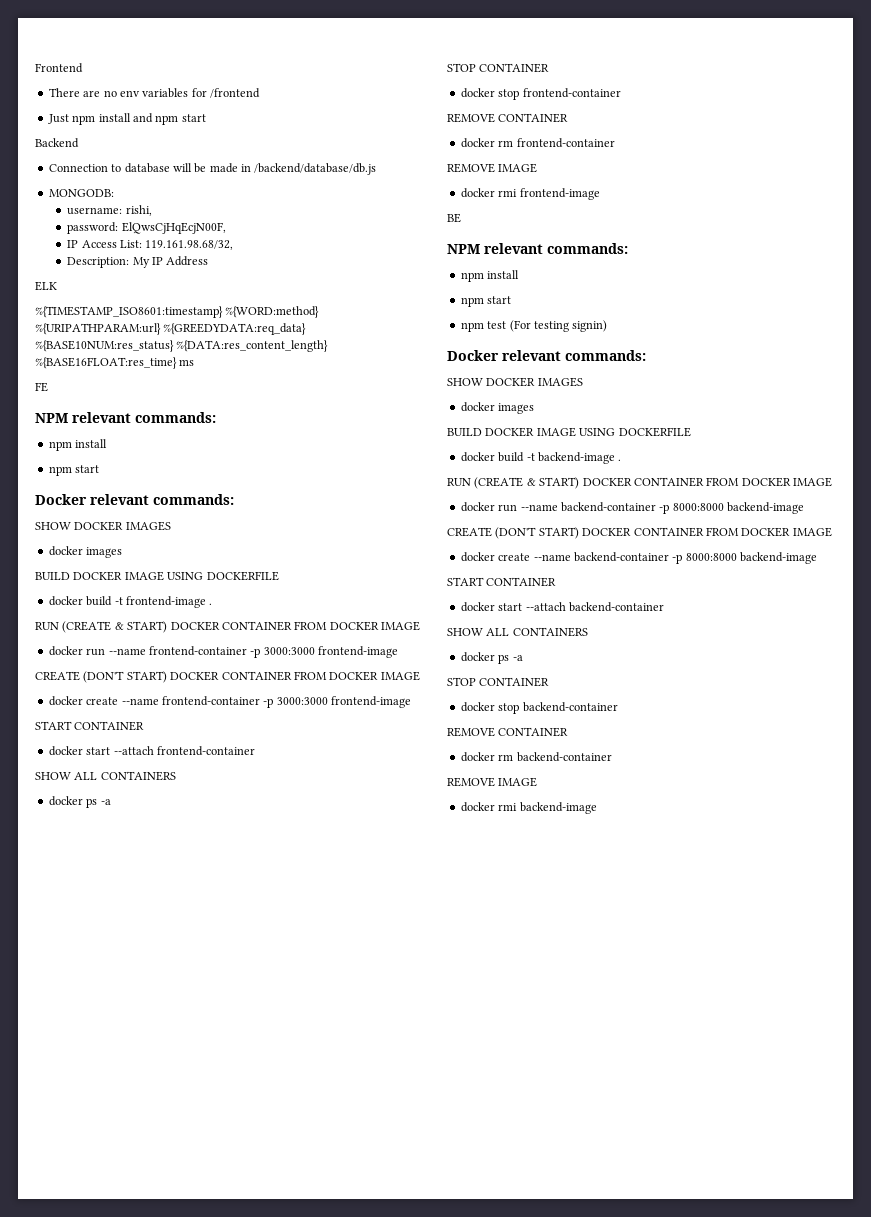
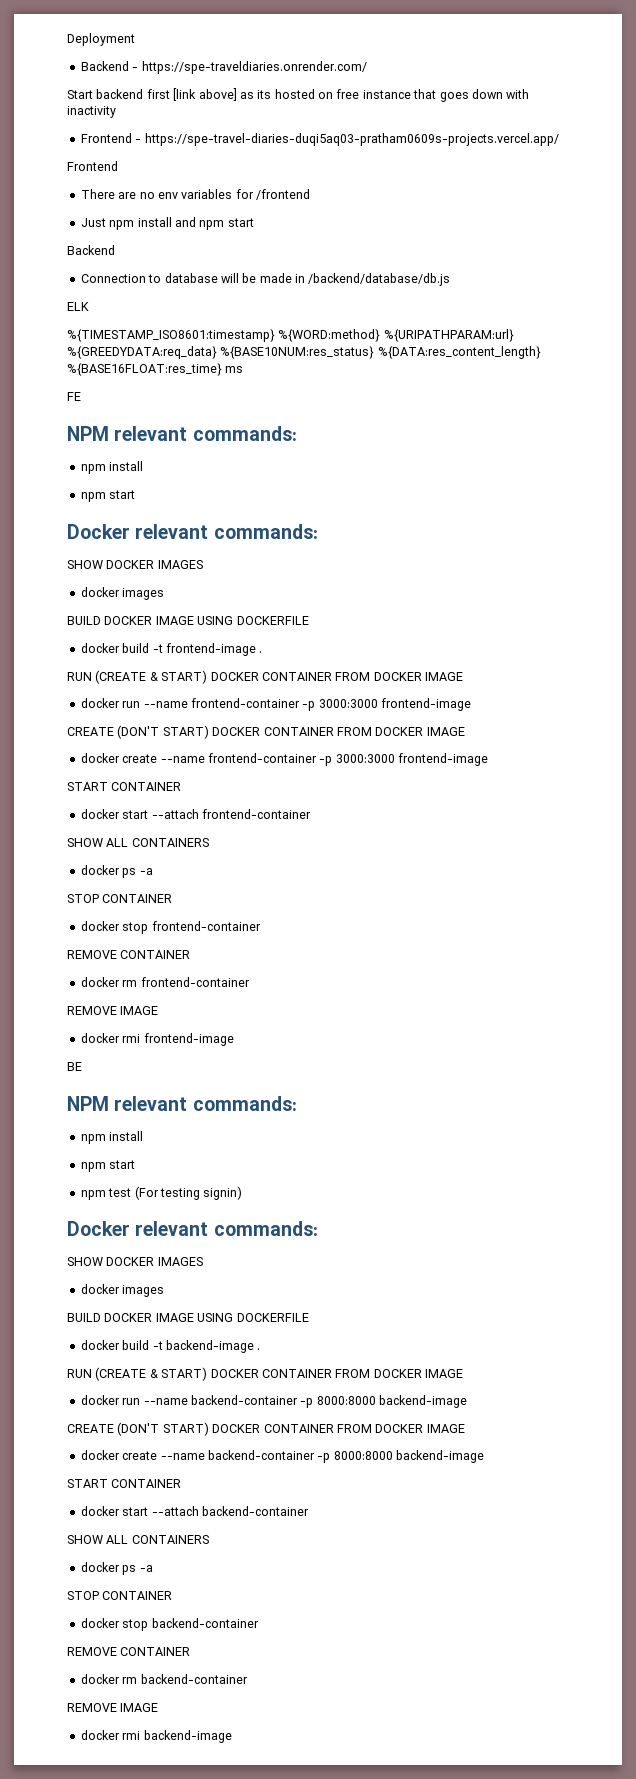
+ Deployment
+ Backend - https://spe-traveldiaries.onrender.com/
+ Start backend first [link above] as its hosted on free instance that goes down with inactivity
+ Frontend - https://spe-travel-diaries-duqi5aq03-pratham0609s-projects.vercel.app/
- MONGODB:
- username: rishi,
- password: ElQwsCjHqEcjN00F,
- IP Access List: 119.161.98.68/32,
- Description: My IP Address

